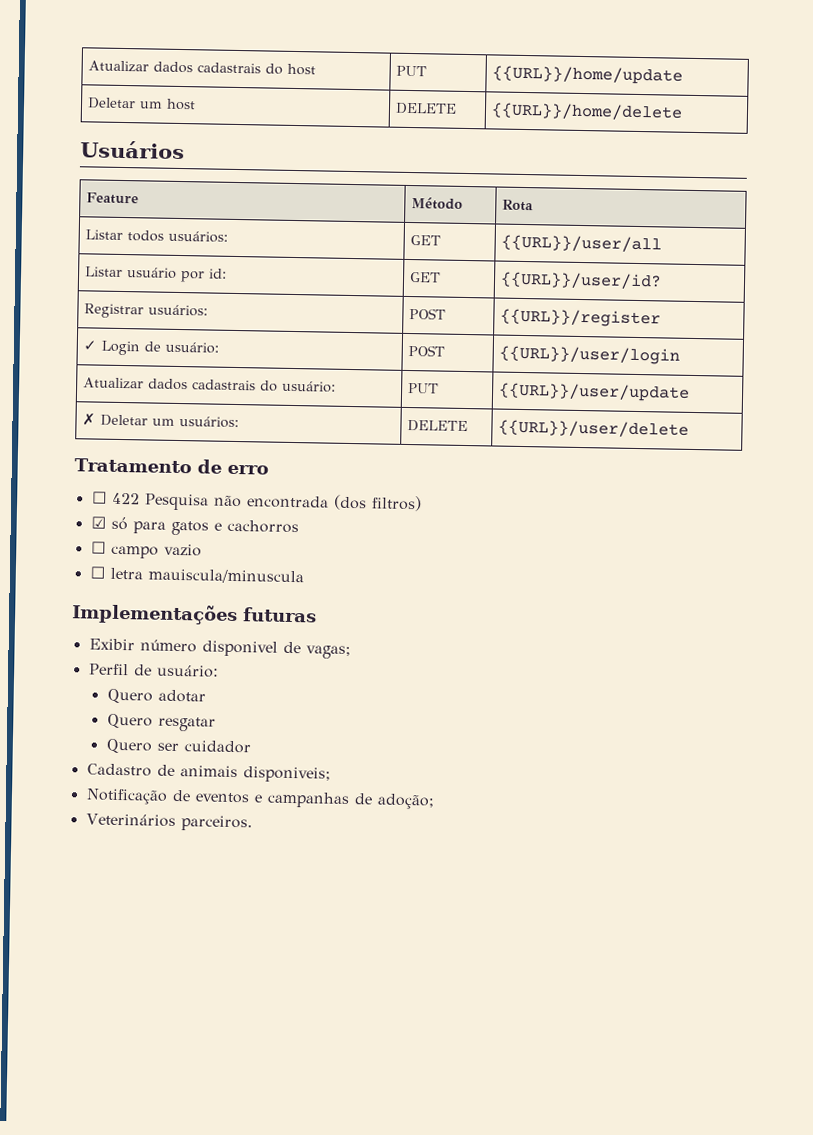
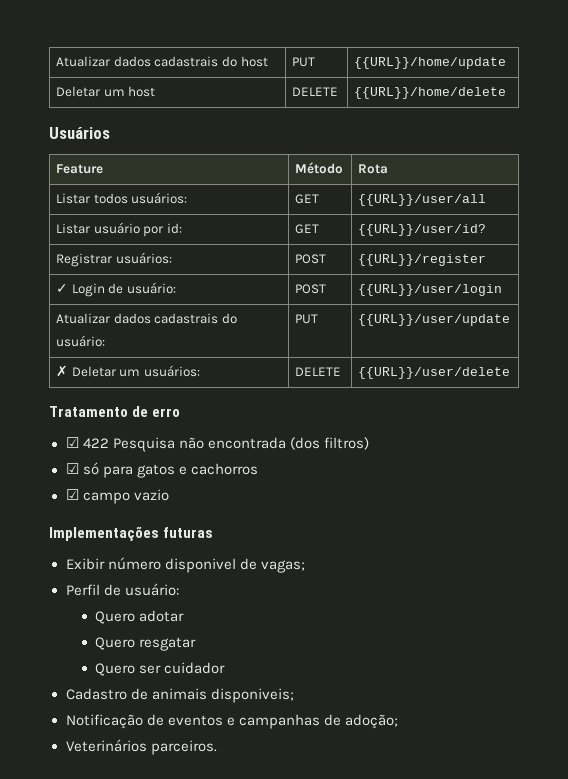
- ☐ 422 Pesquisa não encontrada (dos filtros)
+ ☑ 422 Pesquisa não encontrada (dos filtros)
- ☐ campo vazio
+ ☑ campo vazio
- ☐ letra mauiscula/minuscula

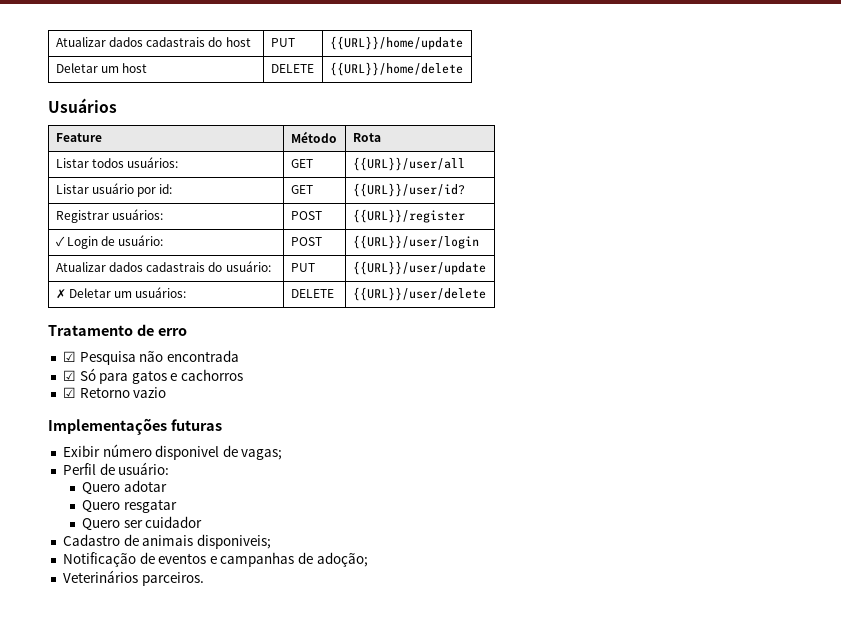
- ☑ 422 Pesquisa não encontrada (dos filtros)
- ☑ só para gatos e cachorros
+ ☑ Pesquisa não encontrada
+ ☑ Só para gatos e cachorros
- ☑ campo vazio
+ ☑ Retorno vazio

